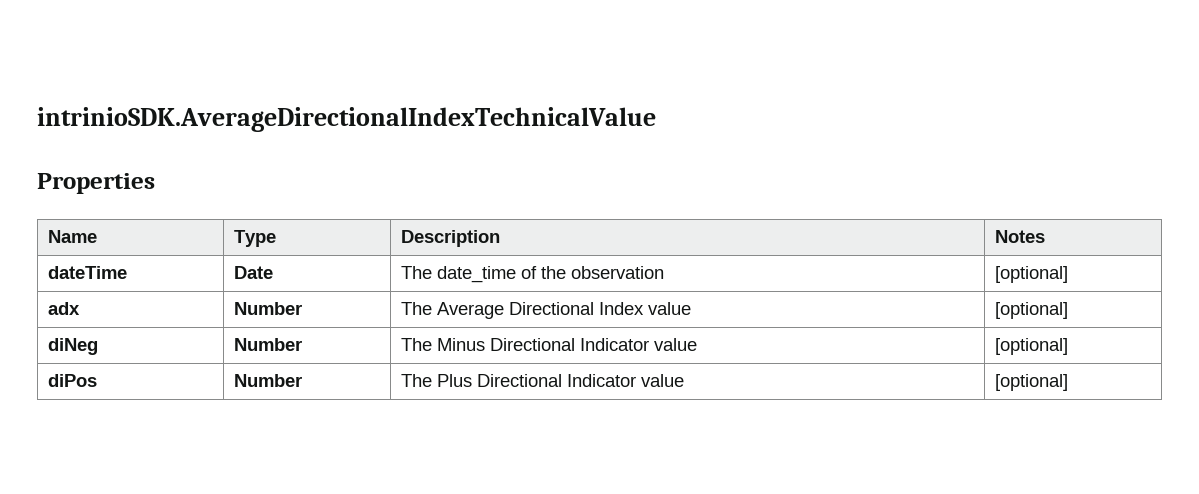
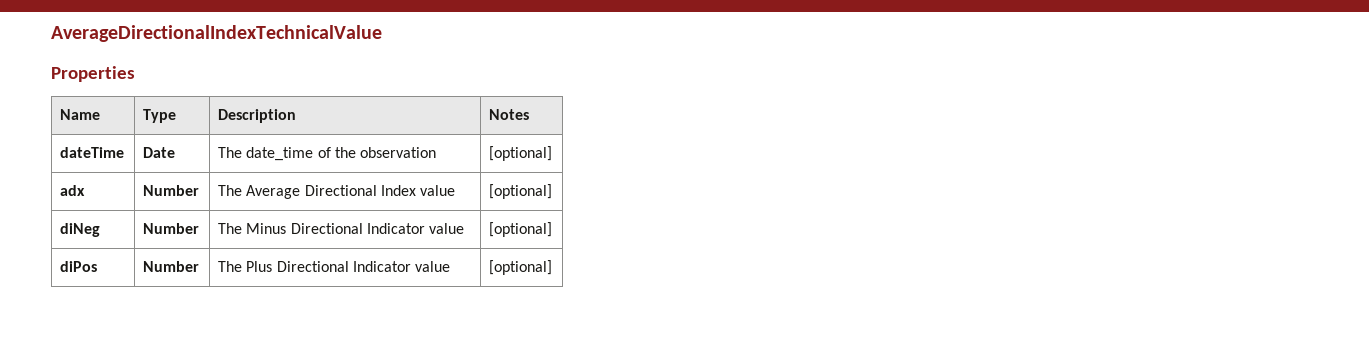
- intrinioSDK.AverageDirectionalIndexTechnicalValue
+ AverageDirectionalIndexTechnicalValue

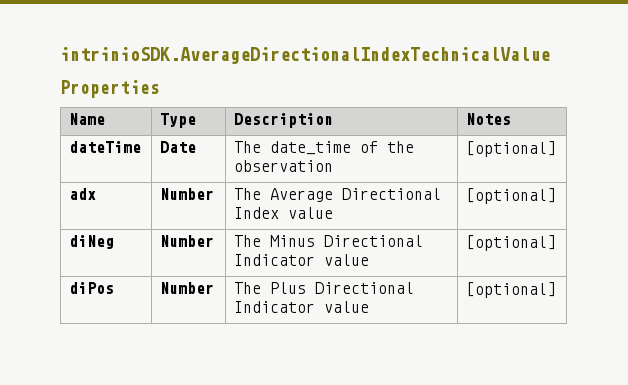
- AverageDirectionalIndexTechnicalValue
+ intrinioSDK.AverageDirectionalIndexTechnicalValue

